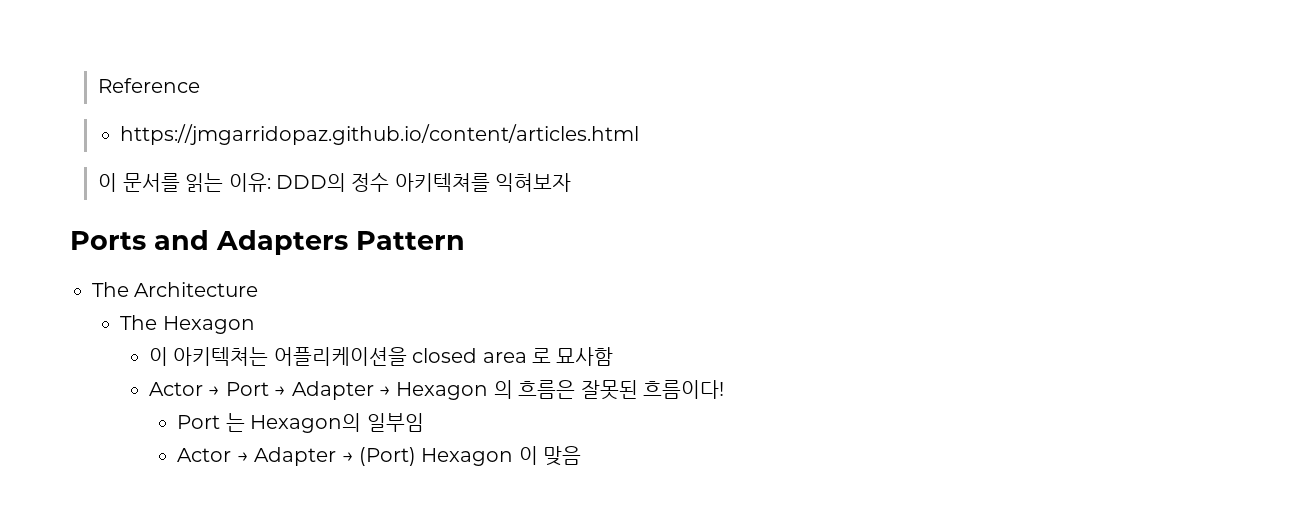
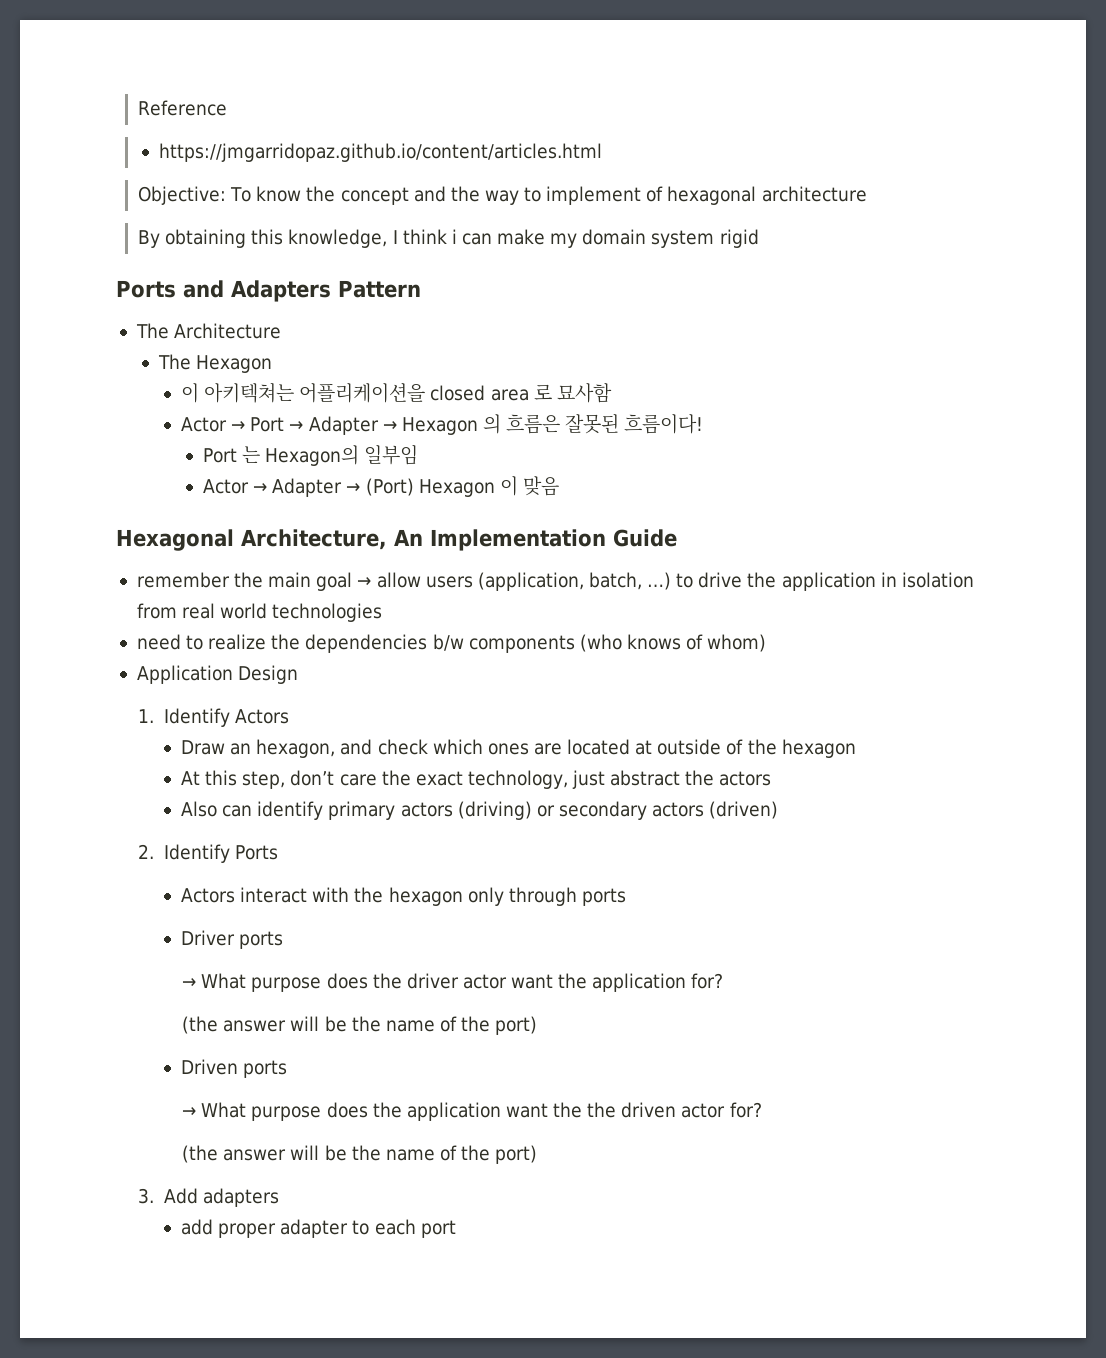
- 이 문서를 읽는 이유: DDD의 정수 아키텍쳐를 익혀보자
+ Objective: To know the concept and the way to implement of hexagonal architecture
+ By obtaining this knowledge, I think i can make my domain system rigid
+ Hexagonal Architecture, An Implementation Guide
+ remember the main goal → allow users (application, batch, …) to drive the application in isolation from real world technologies
+ need to realize the dependencies b/w components (who knows of whom)
+ Application Design
+ 1. Identify Actors
+ Draw an hexagon, and check which ones are located at outside of the hexagon
+ At this step, don’t care the exact technology, just abstract the actors
+ Also can identify primary actors (driving) or secondary actors (driven)
+ 2. Identify Ports
+ Actors interact with the hexagon only through ports
+ Driver ports
+ → What purpose does the driver actor want the application for?
+ (the answer will be the name of the port)
+ Driven ports
+ → What purpose does the application want the the driven actor for?
+ (the answer will be the name of the port)
+ 3. Add adapters
+ add proper adapter to each port

